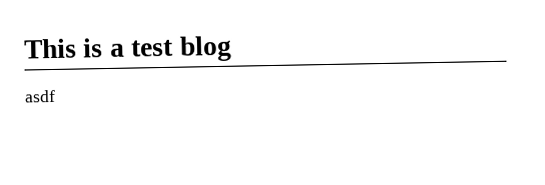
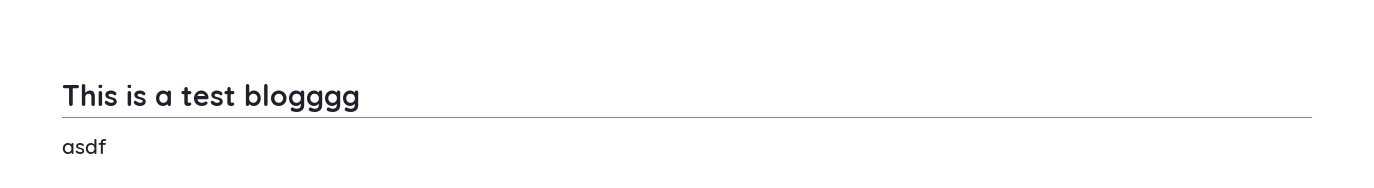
- This is a test blog
+ This is a test blogggg

